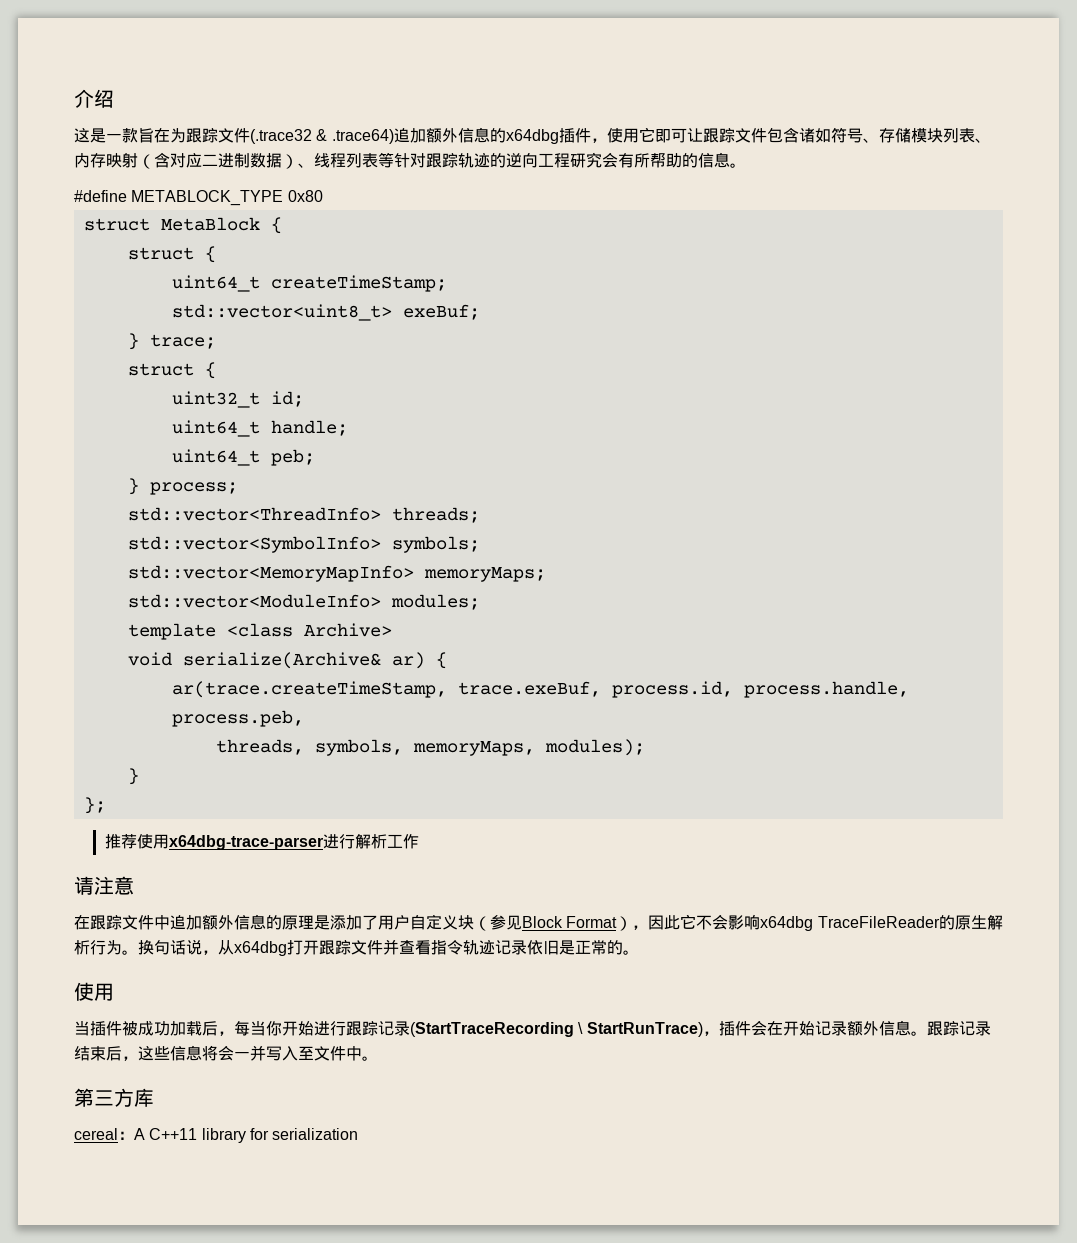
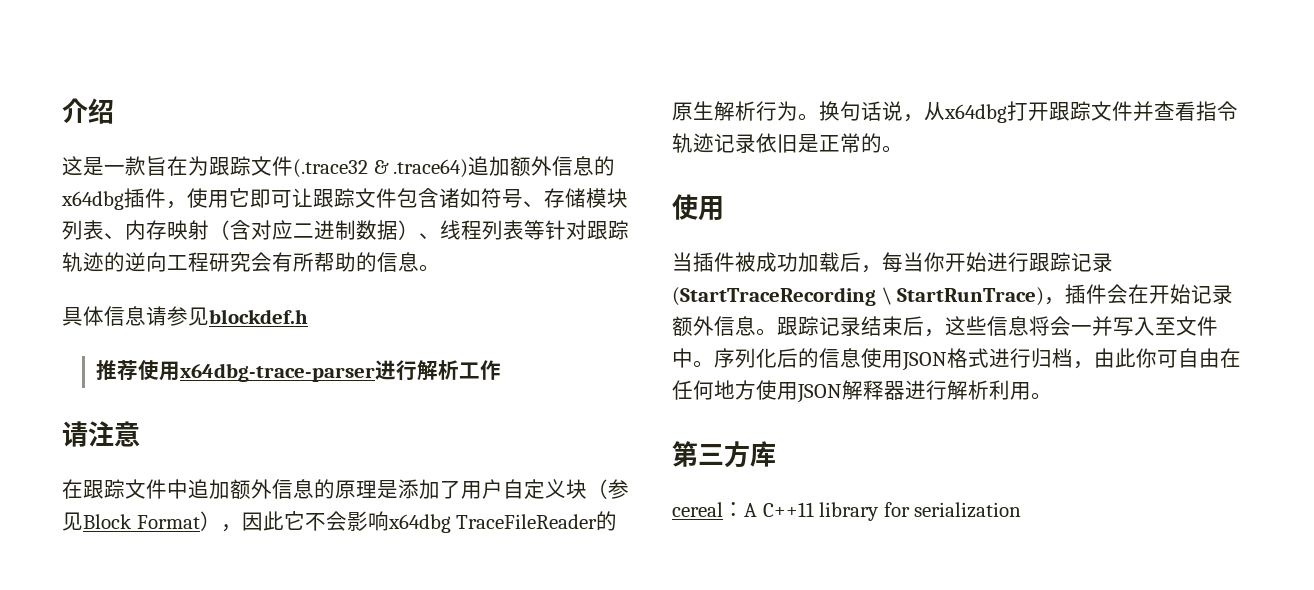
- #define METABLOCK_TYPE 0x80
- struct MetaBlock {
- struct {
- uint64_t createTimeStamp;
- std::vector<uint8_t> exeBuf;
- } trace;
- struct {
- uint32_t id;
- uint64_t handle;
- uint64_t peb;
- } process;
- std::vector<ThreadInfo> threads;
- std::vector<SymbolInfo> symbols;
- std::vector<MemoryMapInfo> memoryMaps;
- std::vector<ModuleInfo> modules;
- template <class Archive>
- void serialize(Archive& ar) {
- ar(trace.createTimeStamp, trace.exeBuf, process.id, process.handle, process.peb,
- threads, symbols, memoryMaps, modules);
- }
- };
+ 具体信息请参见blockdef.h
+ 序列化后的信息使用JSON格式进行归档，由此你可自由在任何地方使用JSON解释器进行解析利用。

